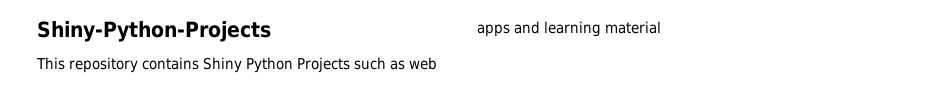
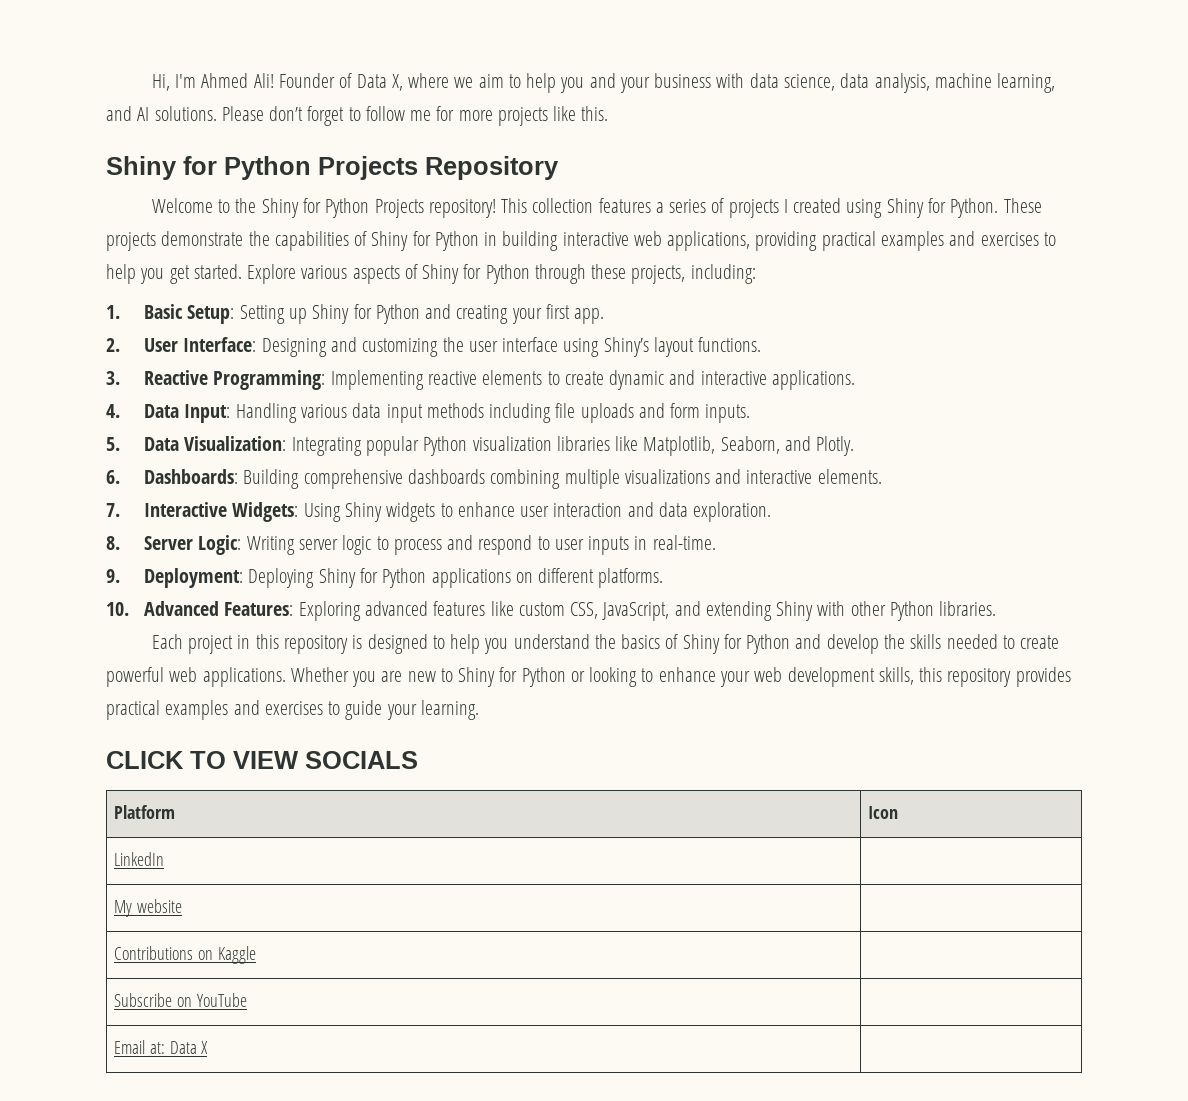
- Shiny-Python-Projects
- This repository contains Shiny Python Projects such as web apps and learning material
+ Hi, I'm Ahmed Ali! Founder of Data X, where we aim to help you and your business with data science, data analysis, machine learning, and AI solutions. Please don’t forget to follow me for more projects like this.
+ Shiny for Python Projects Repository
+ Welcome to the Shiny for Python Projects repository! This collection features a series of projects I created using Shiny for Python. These projects demonstrate the capabilities of Shiny for Python in building interactive web applications, providing practical examples and exercises to help you get started. Explore various aspects of Shiny for Python through these projects, including:
+ 1. Basic Setup: Setting up Shiny for Python and creating your first app.
+ 2. User Interface: Designing and customizing the user interface using Shiny’s layout functions.
+ 3. Reactive Programming: Implementing reactive elements to create dynamic and interactive applications.
+ 4. Data Input: Handling various data input methods including file uploads and form inputs.
+ 5. Data Visualization: Integrating popular Python visualization libraries like Matplotlib, Seaborn, and Plotly.
+ 6. Dashboards: Building comprehensive dashboards combining multiple visualizations and interactive elements.
+ 7. Interactive Widgets: Using Shiny widgets to enhance user interaction and data exploration.
+ 8. Server Logic: Writing server logic to process and respond to user inputs in real-time.
+ 9. Deployment: Deploying Shiny for Python applications on different platforms.
+ 10. Advanced Features: Exploring advanced features like custom CSS, JavaScript, and extending Shiny with other Python libraries.
+ Each project in this repository is designed to help you understand the basics of Shiny for Python and develop the skills needed to create powerful web applications. Whether you are new to Shiny for Python or looking to enhance your web development skills, this repository provides practical examples and exercises to guide your learning.
+ CLICK TO VIEW SOCIALS
+ Platform | Icon
+ LinkedIn |
+ My website |
+ Contributions on Kaggle |
+ Subscribe on YouTube |
+ Email at: Data X |

